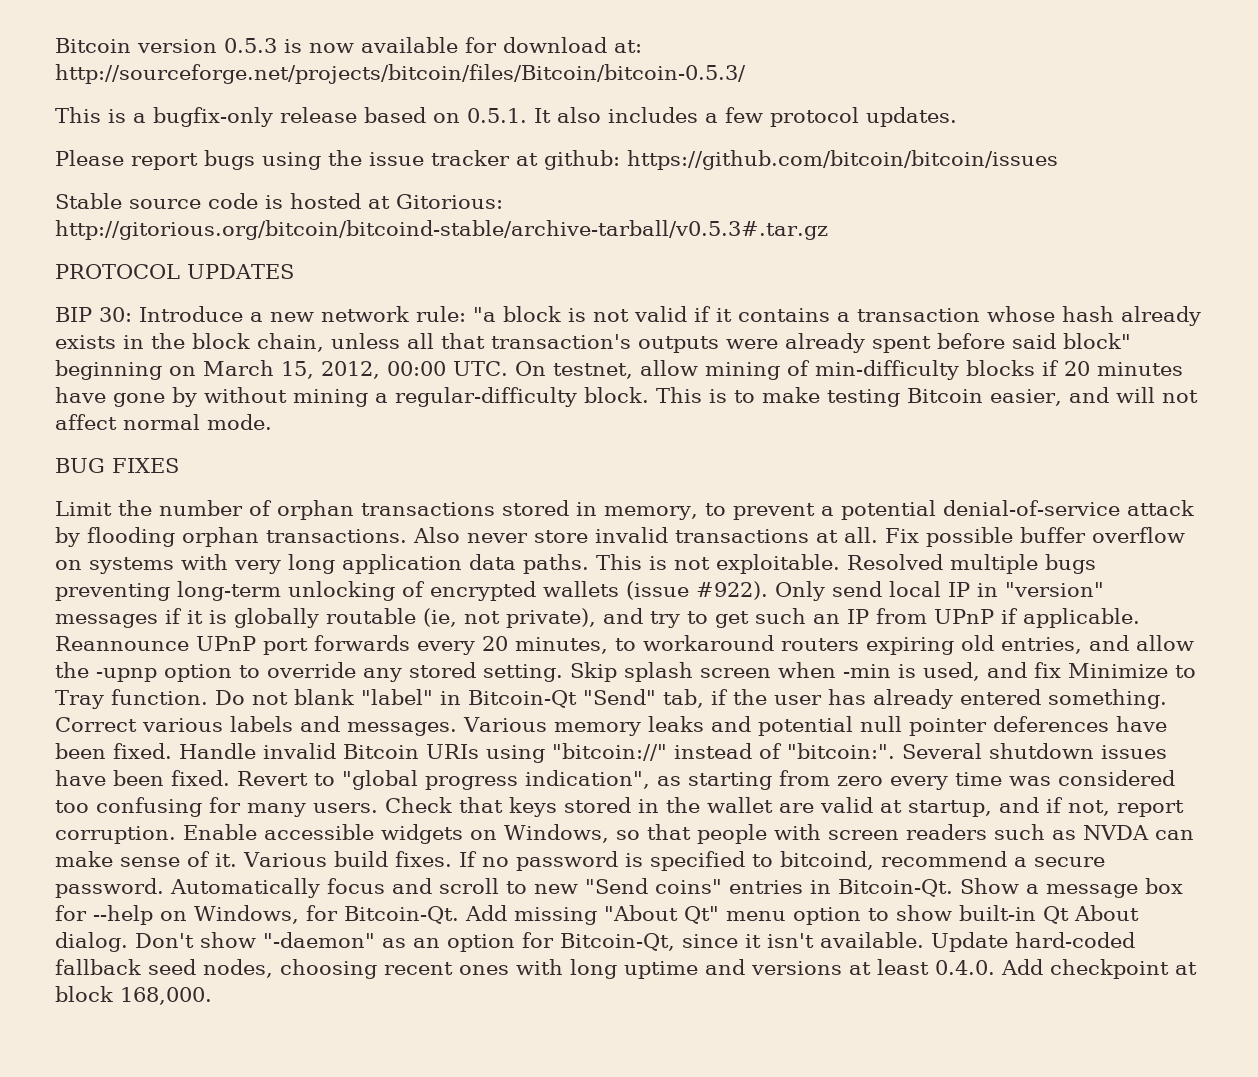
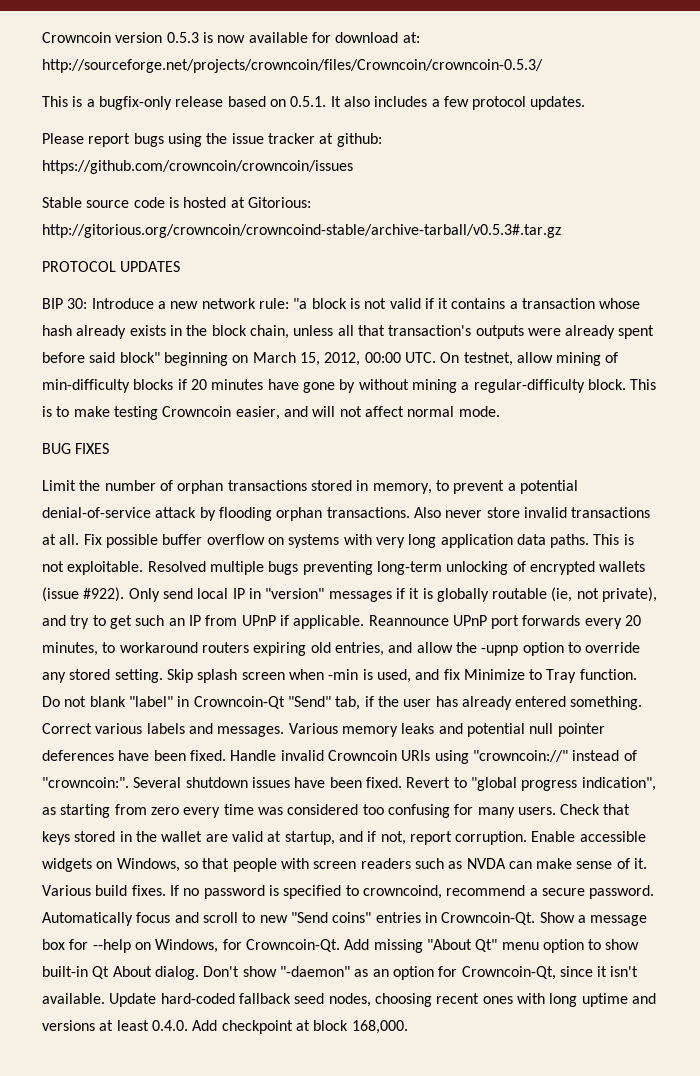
- Bitcoin version 0.5.3 is now available for download at: http://sourceforge.net/projects/bitcoin/files/Bitcoin/bitcoin-0.5.3/
+ Crowncoin version 0.5.3 is now available for download at: http://sourceforge.net/projects/crowncoin/files/Crowncoin/crowncoin-0.5.3/
- Please report bugs using the issue tracker at github: https://github.com/bitcoin/bitcoin/issues
+ Please report bugs using the issue tracker at github: https://github.com/crowncoin/crowncoin/issues
- Stable source code is hosted at Gitorious: http://gitorious.org/bitcoin/bitcoind-stable/archive-tarball/v0.5.3#.tar.gz
+ Stable source code is hosted at Gitorious: http://gitorious.org/crowncoin/crowncoind-stable/archive-tarball/v0.5.3#.tar.gz
- This is to make testing Bitcoin easier, and will not affect normal mode.
+ This is to make testing Crowncoin easier, and will not affect normal mode.
- Do not blank "label" in Bitcoin-Qt "Send" tab, if the user has already entered something.
+ Do not blank "label" in Crowncoin-Qt "Send" tab, if the user has already entered something.
- Handle invalid Bitcoin URIs using "bitcoin://" instead of "bitcoin:".
+ Handle invalid Crowncoin URIs using "crowncoin://" instead of "crowncoin:".
- If no password is specified to bitcoind, recommend a secure password.
+ If no password is specified to crowncoind, recommend a secure password.
- Automatically focus and scroll to new "Send coins" entries in Bitcoin-Qt.
+ Automatically focus and scroll to new "Send coins" entries in Crowncoin-Qt.
- Show a message box for --help on Windows, for Bitcoin-Qt.
+ Show a message box for --help on Windows, for Crowncoin-Qt.
- Don't show "-daemon" as an option for Bitcoin-Qt, since it isn't available.
+ Don't show "-daemon" as an option for Crowncoin-Qt, since it isn't available.

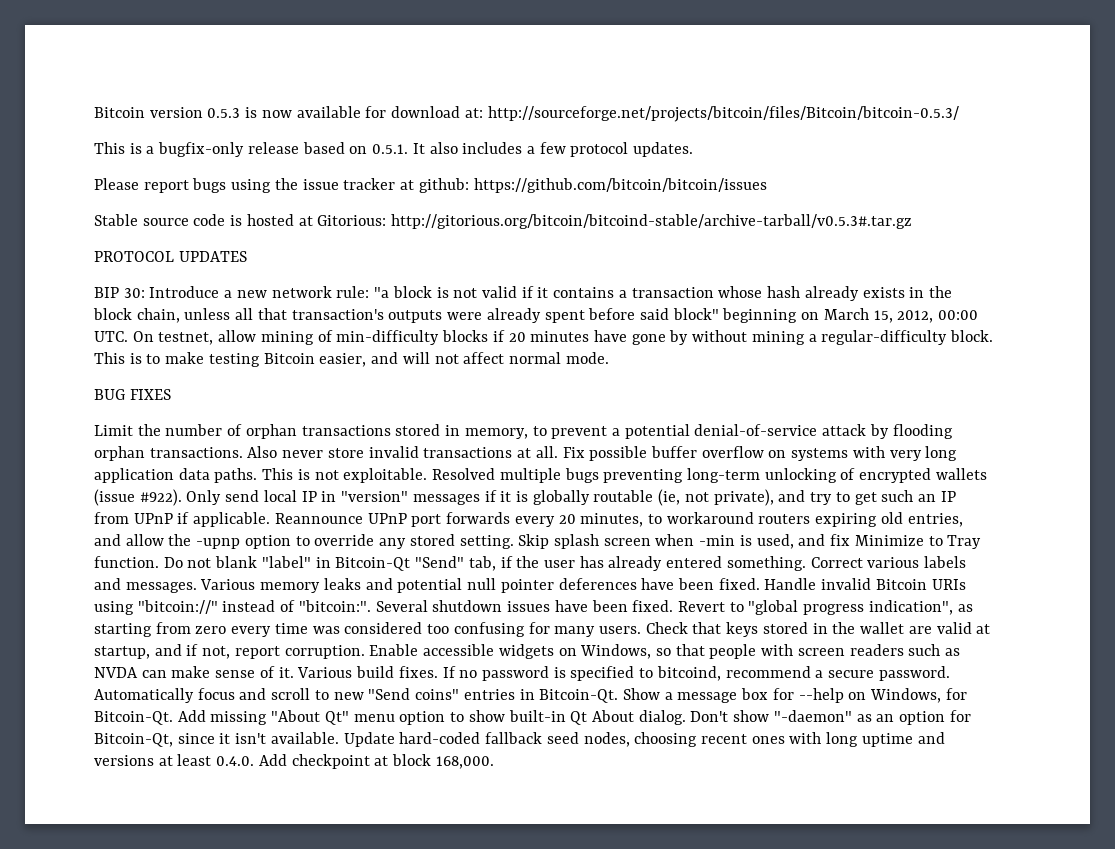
- Crowncoin version 0.5.3 is now available for download at: http://sourceforge.net/projects/crowncoin/files/Crowncoin/crowncoin-0.5.3/
+ Bitcoin version 0.5.3 is now available for download at: http://sourceforge.net/projects/bitcoin/files/Bitcoin/bitcoin-0.5.3/
- Please report bugs using the issue tracker at github: https://github.com/crowncoin/crowncoin/issues
+ Please report bugs using the issue tracker at github: https://github.com/bitcoin/bitcoin/issues
- Stable source code is hosted at Gitorious: http://gitorious.org/crowncoin/crowncoind-stable/archive-tarball/v0.5.3#.tar.gz
+ Stable source code is hosted at Gitorious: http://gitorious.org/bitcoin/bitcoind-stable/archive-tarball/v0.5.3#.tar.gz
- This is to make testing Crowncoin easier, and will not affect normal mode.
+ This is to make testing Bitcoin easier, and will not affect normal mode.
- Do not blank "label" in Crowncoin-Qt "Send" tab, if the user has already entered something.
+ Do not blank "label" in Bitcoin-Qt "Send" tab, if the user has already entered something.
- Handle invalid Crowncoin URIs using "crowncoin://" instead of "crowncoin:".
+ Handle invalid Bitcoin URIs using "bitcoin://" instead of "bitcoin:".
- If no password is specified to crowncoind, recommend a secure password.
+ If no password is specified to bitcoind, recommend a secure password.
- Automatically focus and scroll to new "Send coins" entries in Crowncoin-Qt.
+ Automatically focus and scroll to new "Send coins" entries in Bitcoin-Qt.
- Show a message box for --help on Windows, for Crowncoin-Qt.
+ Show a message box for --help on Windows, for Bitcoin-Qt.
- Don't show "-daemon" as an option for Crowncoin-Qt, since it isn't available.
+ Don't show "-daemon" as an option for Bitcoin-Qt, since it isn't available.

